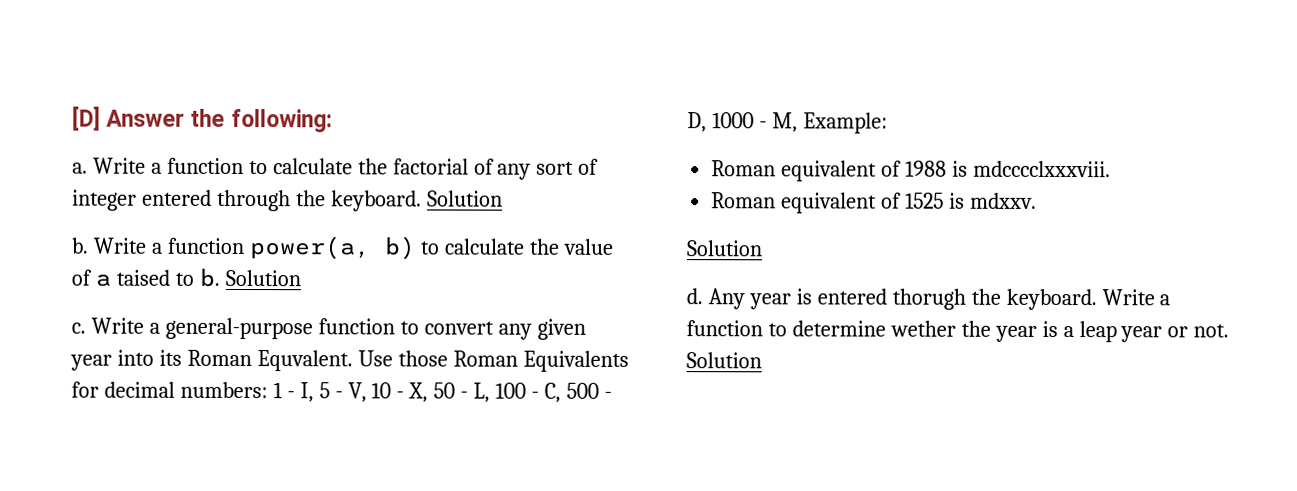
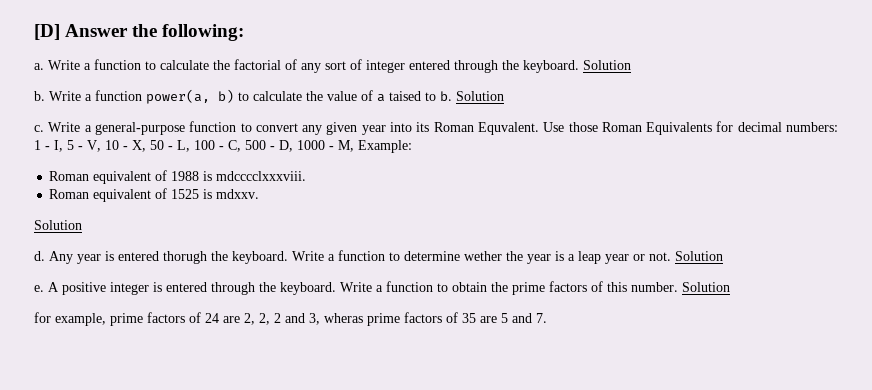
+ e. A positive integer is entered through the keyboard. Write a function to obtain the prime factors of this number. Solution
+ for example, prime factors of 24 are 2, 2, 2 and 3, wheras prime factors of 35 are 5 and 7.

